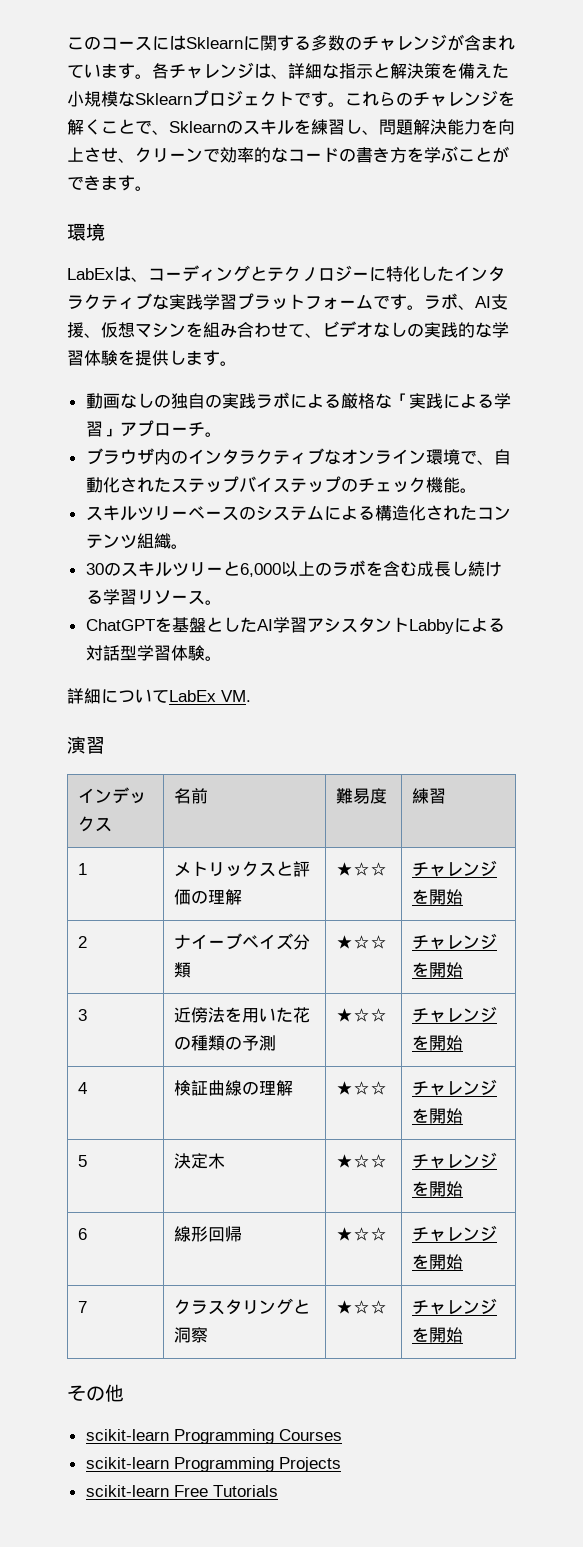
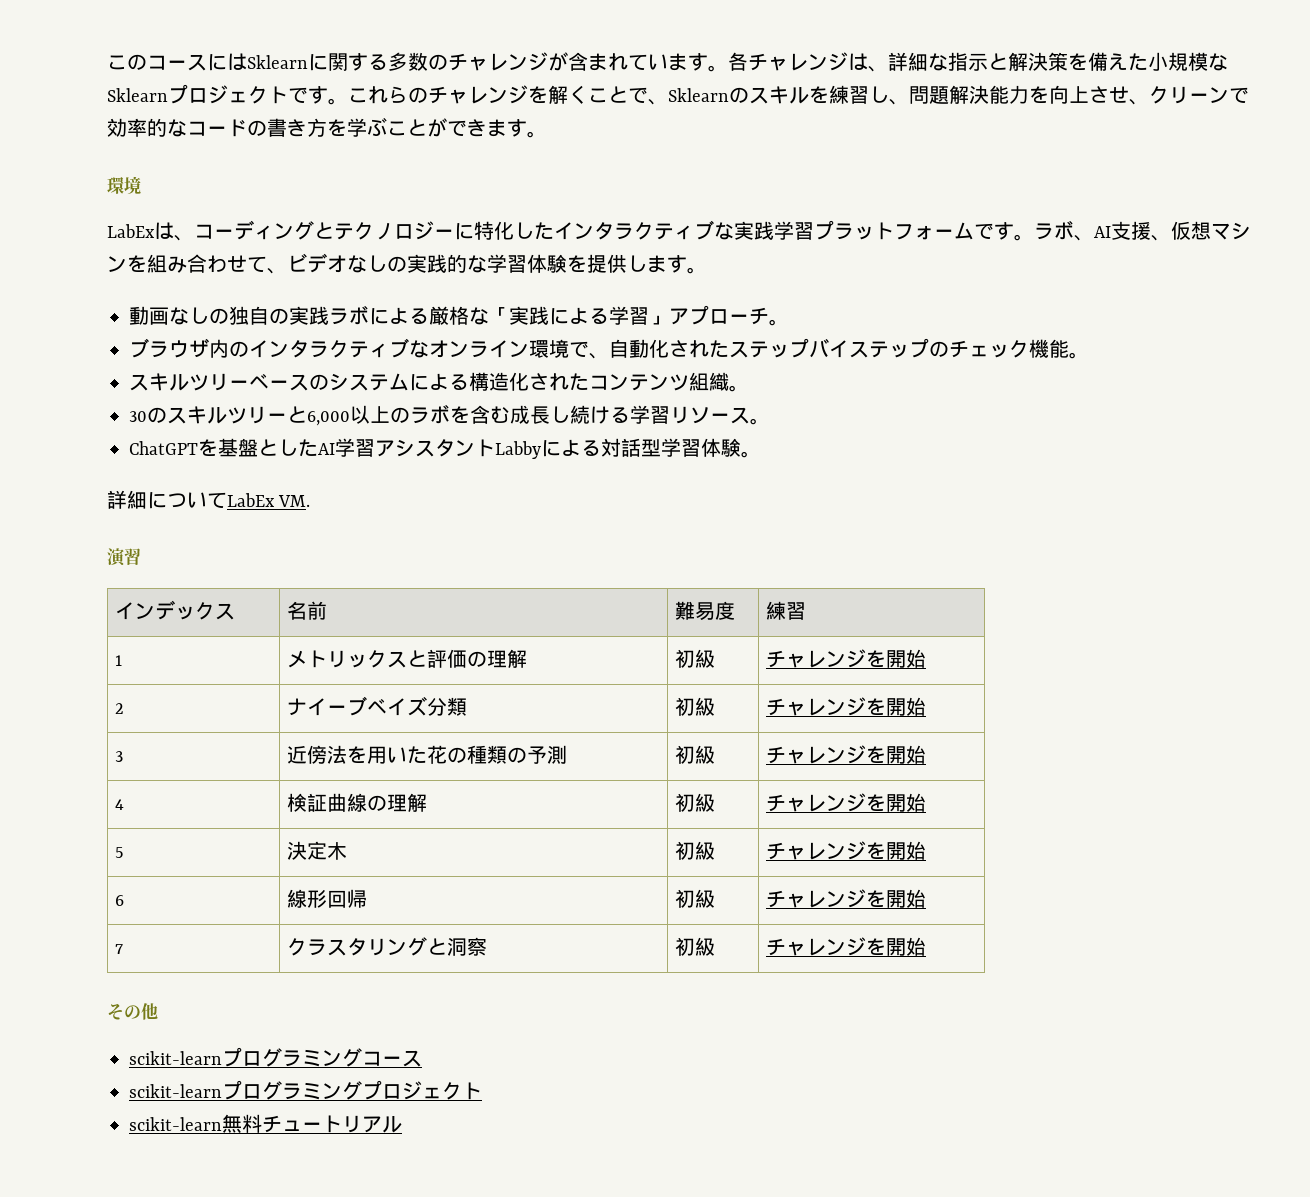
- 1 | メトリックスと評価の理解 | ★☆☆ | チャレンジを開始
+ 1 | メトリックスと評価の理解 | 初級 | チャレンジを開始
- 2 | ナイーブベイズ分類 | ★☆☆ | チャレンジを開始
+ 2 | ナイーブベイズ分類 | 初級 | チャレンジを開始
- 3 | 近傍法を用いた花の種類の予測 | ★☆☆ | チャレンジを開始
+ 3 | 近傍法を用いた花の種類の予測 | 初級 | チャレンジを開始
- 4 | 検証曲線の理解 | ★☆☆ | チャレンジを開始
+ 4 | 検証曲線の理解 | 初級 | チャレンジを開始
- 5 | 決定木 | ★☆☆ | チャレンジを開始
+ 5 | 決定木 | 初級 | チャレンジを開始
- 6 | 線形回帰 | ★☆☆ | チャレンジを開始
+ 6 | 線形回帰 | 初級 | チャレンジを開始
- 7 | クラスタリングと洞察 | ★☆☆ | チャレンジを開始
+ 7 | クラスタリングと洞察 | 初級 | チャレンジを開始
- scikit-learn Programming Courses
- scikit-learn Programming Projects
- scikit-learn Free Tutorials
+ scikit-learnプログラミングコース
+ scikit-learnプログラミングプロジェクト
+ scikit-learn無料チュートリアル

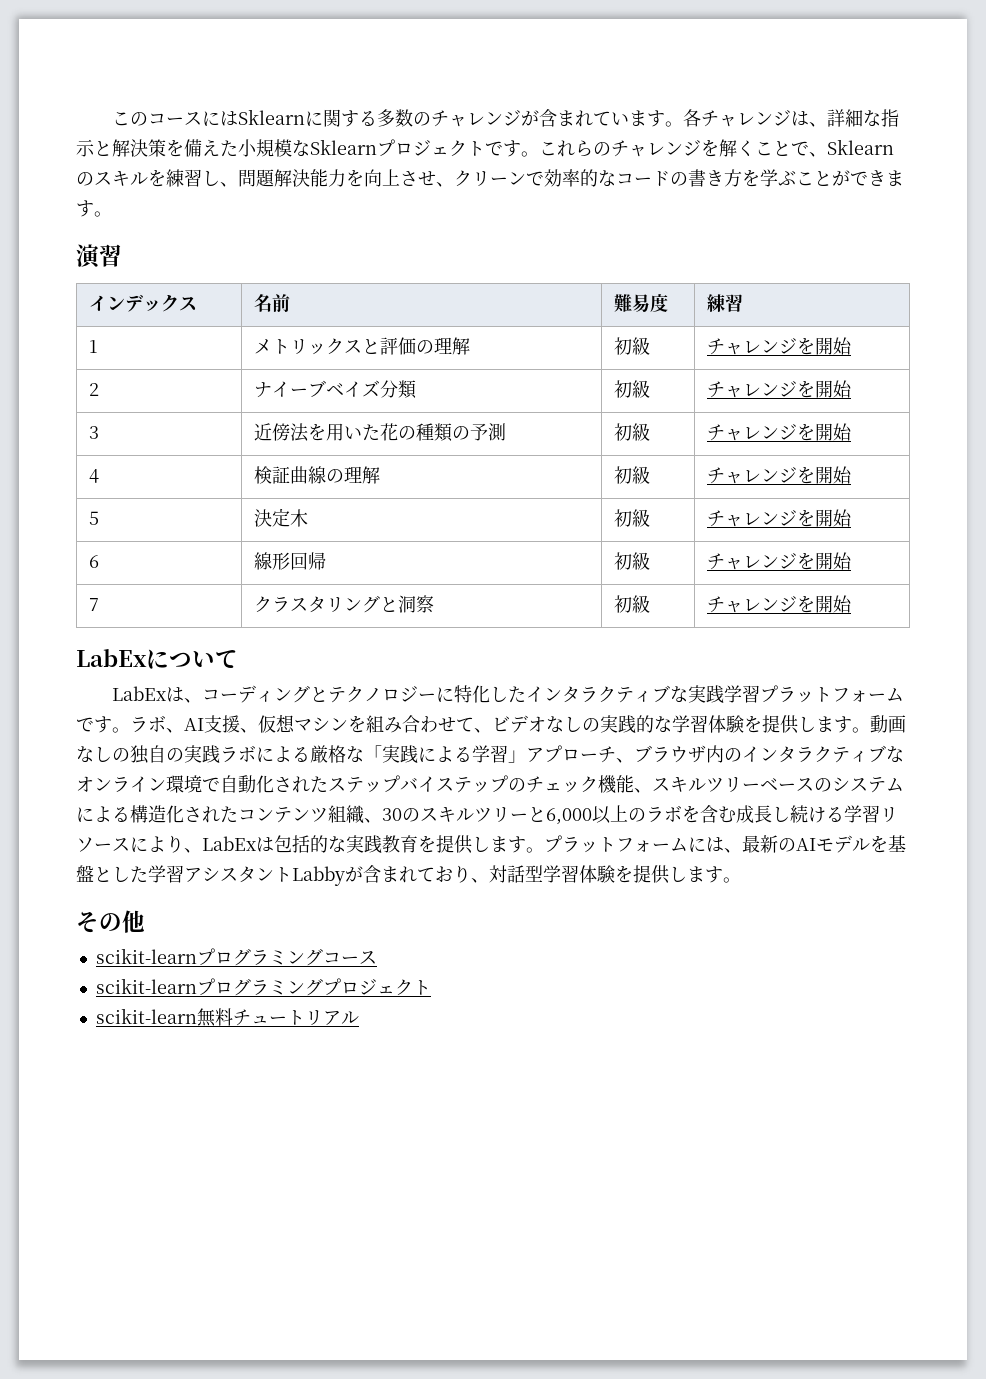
  これらのチャレンジを解くことで、Sklearnのスキルを練習し、問題解決能力を向上させ、クリーンで効率的なコードの書き方を学ぶことができます。
- 環境
- LabExは、コーディングとテクノロジーに特化したインタラクティブな実践学習プラットフォームです。ラボ、AI支援、仮想マシンを組み合わせて、ビデオなしの実践的な学習体験を提供します。
- 動画なしの独自の実践ラボによる厳格な「実践による学習」アプローチ。
- ブラウザ内のインタラクティブなオンライン環境で、自動化されたステップバイステップのチェック機能。
- スキルツリーベースのシステムによる構造化されたコンテンツ組織。
- 30のスキルツリーと6,000以上のラボを含む成長し続ける学習リソース。
- ChatGPTを基盤としたAI学習アシスタントLabbyによる対話型学習体験。
- 詳細についてLabEx VM.
+ LabExについて
+ LabExは、コーディングとテクノロジーに特化したインタラクティブな実践学習プラットフォームです。ラボ、AI支援、仮想マシンを組み合わせて、ビデオなしの実践的な学習体験を提供します。動画なしの独自の実践ラボによる厳格な「実践による学習」アプローチ、ブラウザ内のインタラクティブなオンライン環境で自動化されたステップバイステップのチェック機能、スキルツリーベースのシステムによる構造化されたコンテンツ組織、30のスキルツリーと6,000以上のラボを含む成長し続ける学習リソースにより、LabExは包括的な実践教育を提供します。プラットフォームには、最新のAIモデルを基盤とした学習アシスタントLabbyが含まれており、対話型学習体験を提供します。

